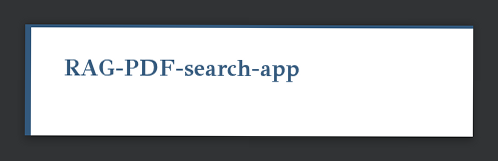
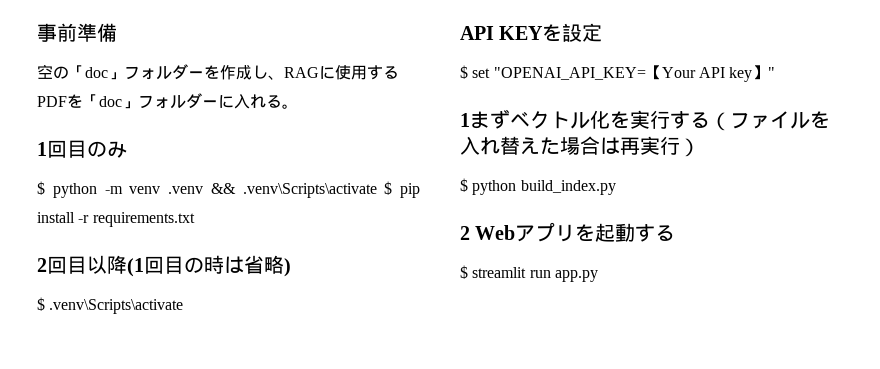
- RAG-PDF-search-app
+ 事前準備
+ 空の「doc」フォルダーを作成し、RAGに使用するPDFを「doc」フォルダーに入れる。
+ 1回目のみ
+ $ python -m venv .venv && .venv\Scripts\activate $ pip install -r requirements.txt
+ 2回目以降(1回目の時は省略)
+ $ .venv\Scripts\activate
+ API KEYを設定
+ $ set "OPENAI_API_KEY=【Your API key】"
+ 1まずベクトル化を実行する（ファイルを入れ替えた場合は再実行）
+ $ python build_index.py
+ 2 Webアプリを起動する
+ $ streamlit run app.py

